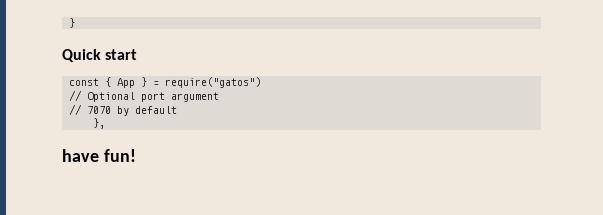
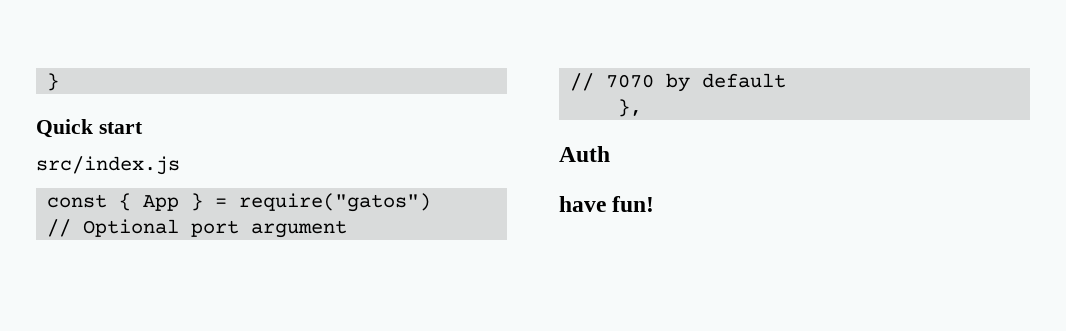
+ src/index.js
+ Auth

